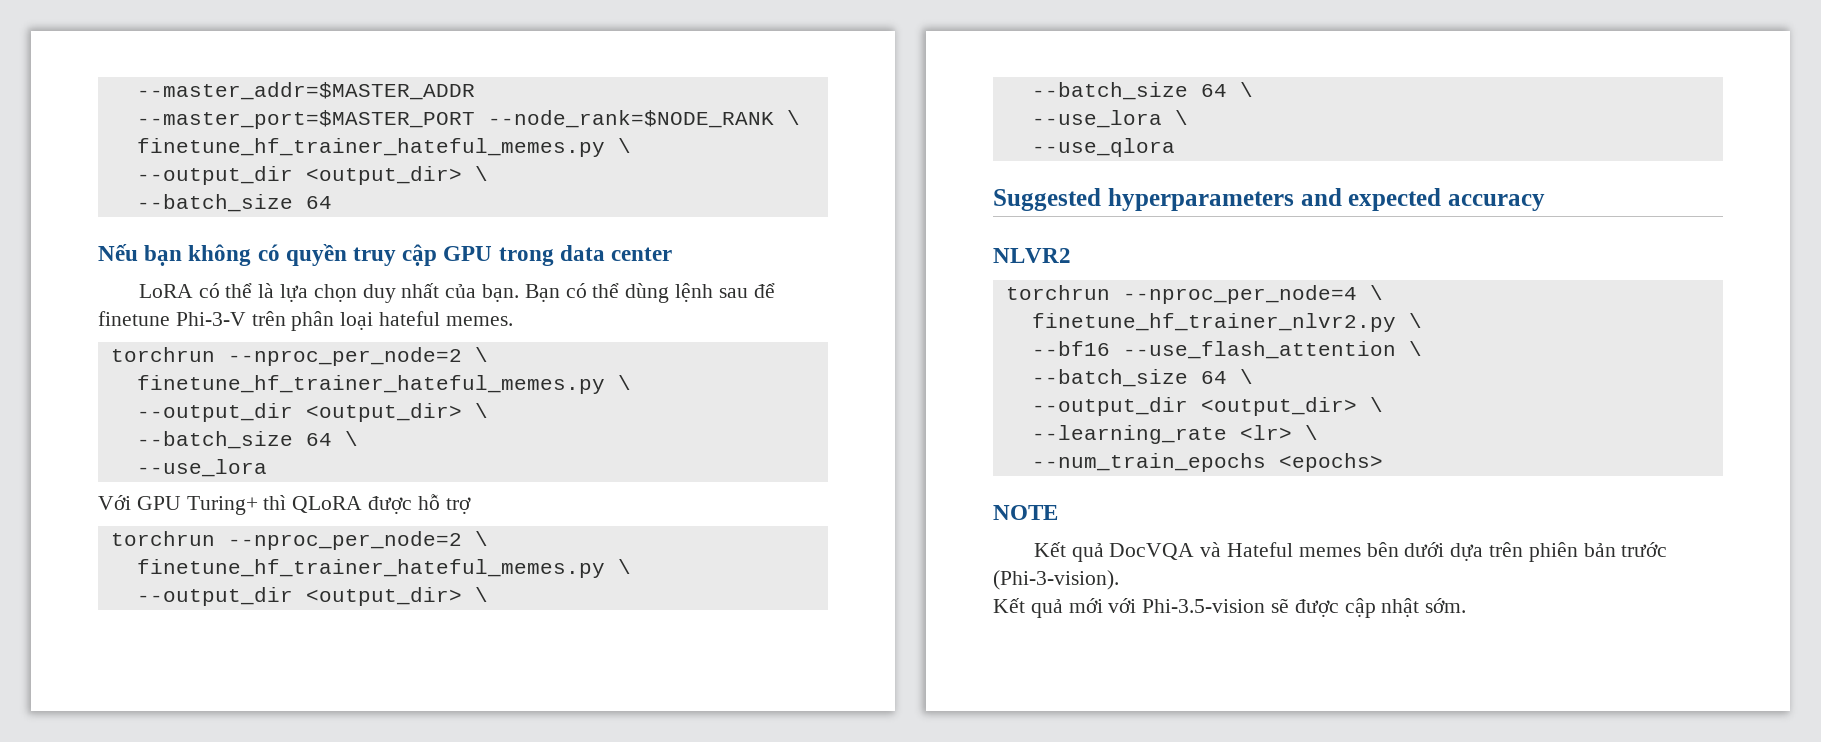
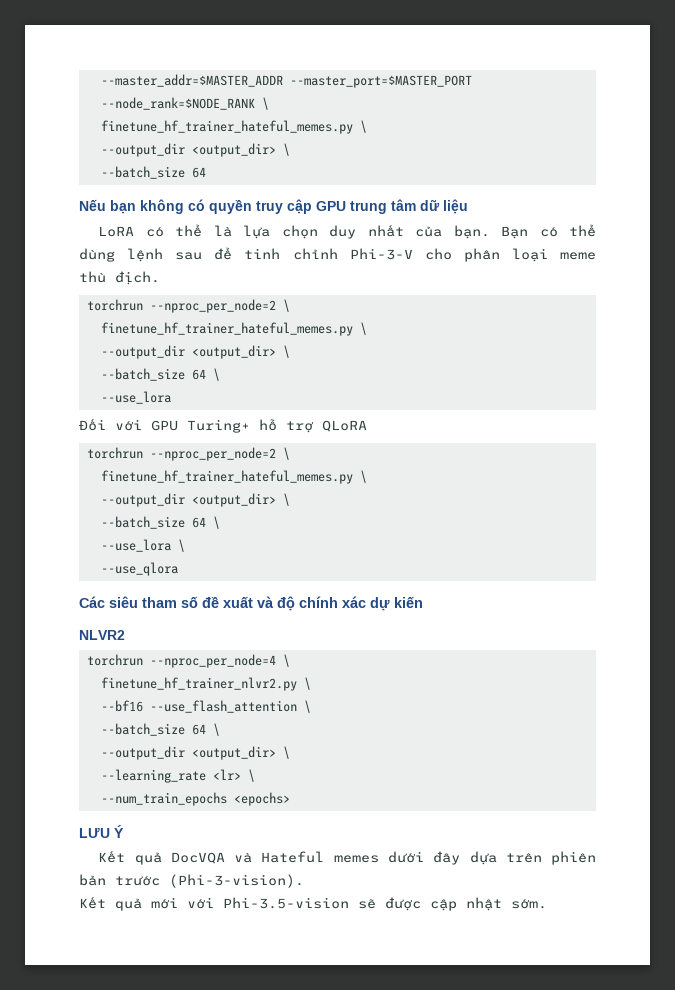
- Nếu bạn không có quyền truy cập GPU trong data center
+ Nếu bạn không có quyền truy cập GPU trung tâm dữ liệu
- Bạn có thể dùng lệnh sau để finetune Phi-3-V trên phân loại hateful memes.
+ Bạn có thể dùng lệnh sau để tinh chỉnh Phi-3-V cho phân loại meme thù địch.
- Với GPU Turing+ thì QLoRA được hỗ trợ
+ Đối với GPU Turing+ hỗ trợ QLoRA
- Suggested hyperparameters and expected accuracy
+ Các siêu tham số đề xuất và độ chính xác dự kiến
- NOTE
+ LƯU Ý
- Kết quả DocVQA và Hateful memes bên dưới dựa trên phiên bản trước (Phi-3-vision).
+ Kết quả DocVQA và Hateful memes dưới đây dựa trên phiên bản trước (Phi-3-vision).

